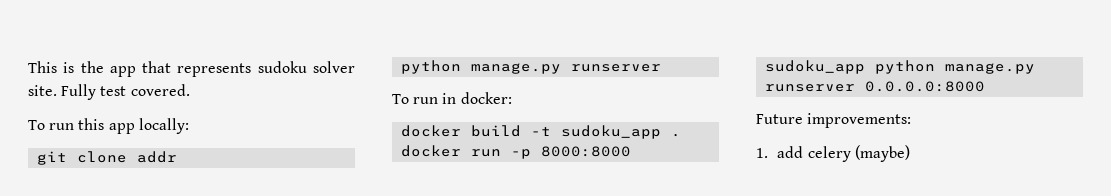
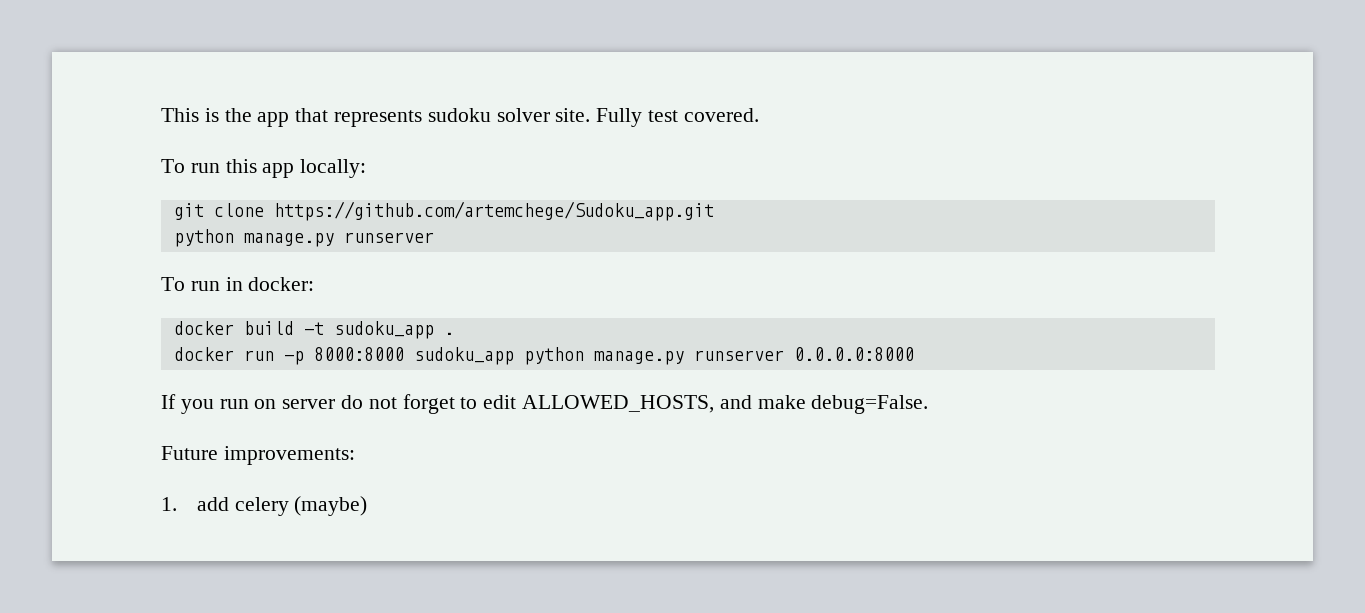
- git clone addr
+ git clone https://github.com/artemchege/Sudoku_app.git
+ If you run on server do not forget to edit ALLOWED_HOSTS, and make debug=False.

